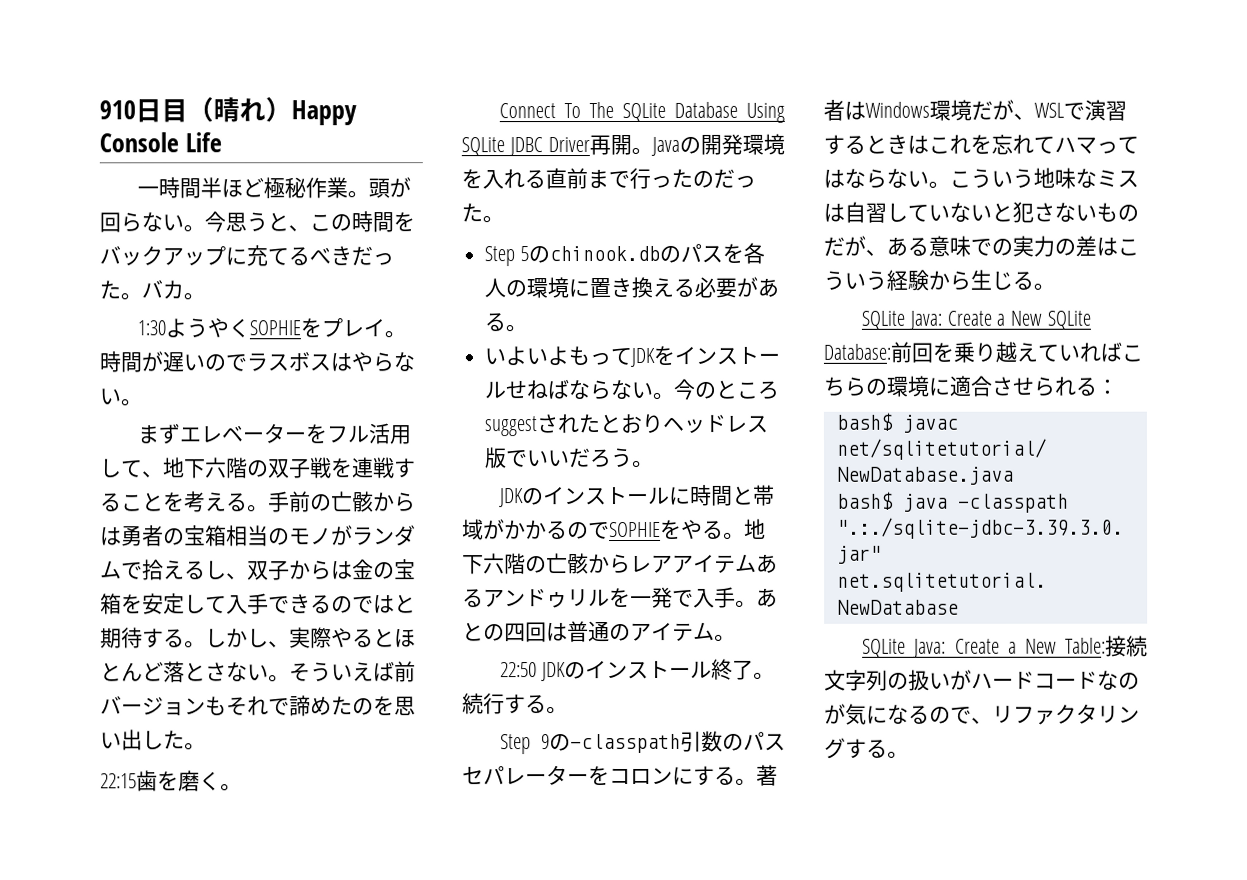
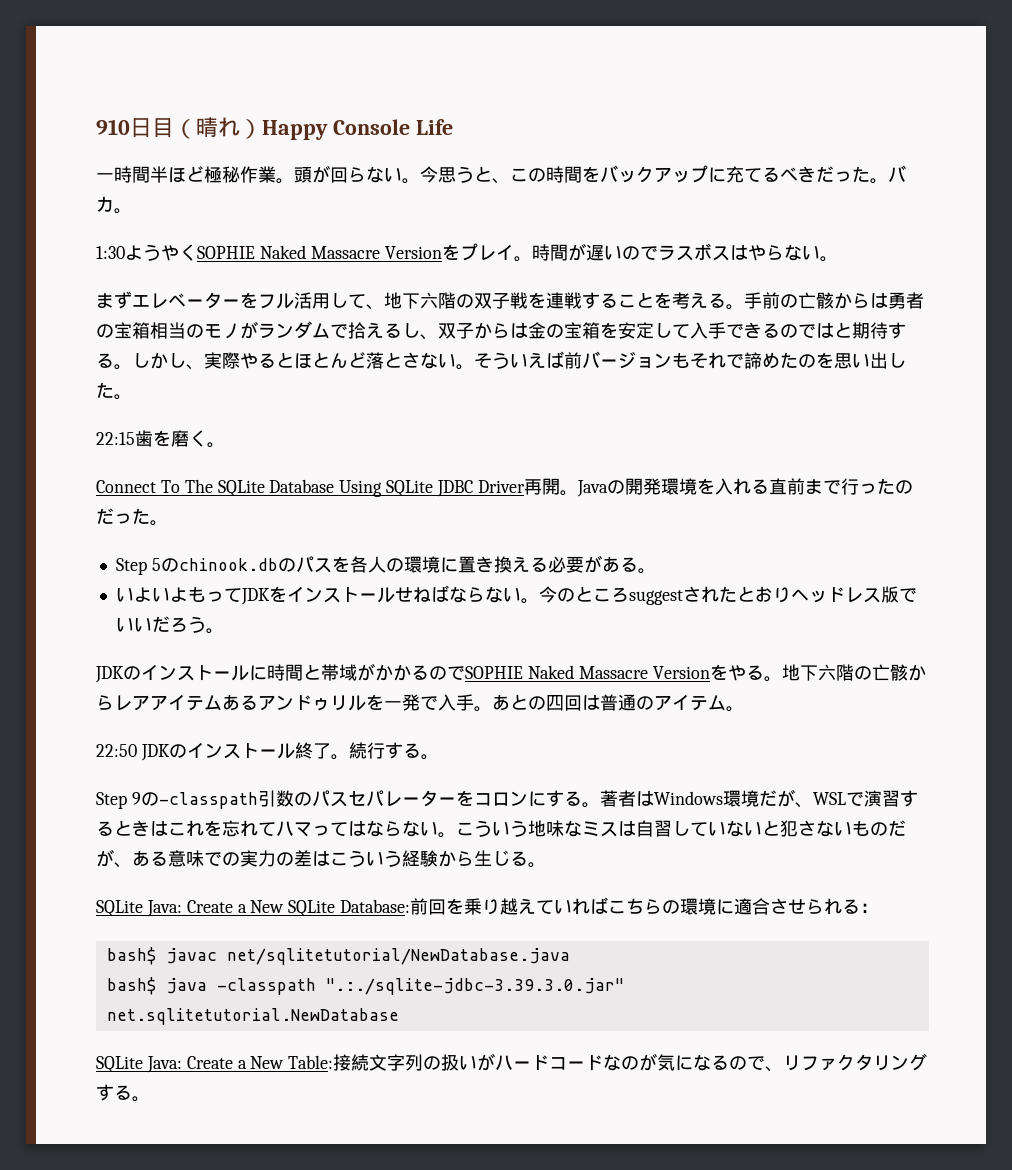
- 1:30ようやくSOPHIEをプレイ。
+ 1:30ようやくSOPHIE Naked Massacre Versionをプレイ。
- JDKのインストールに時間と帯域がかかるのでSOPHIEをやる。
+ JDKのインストールに時間と帯域がかかるのでSOPHIE Naked Massacre Versionをやる。

